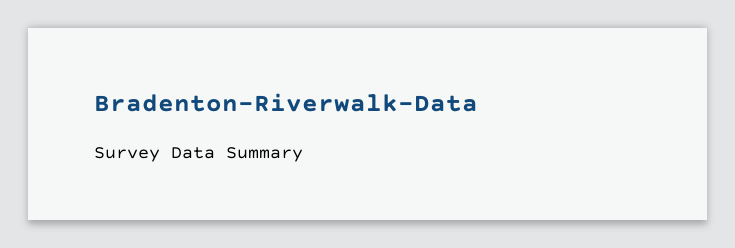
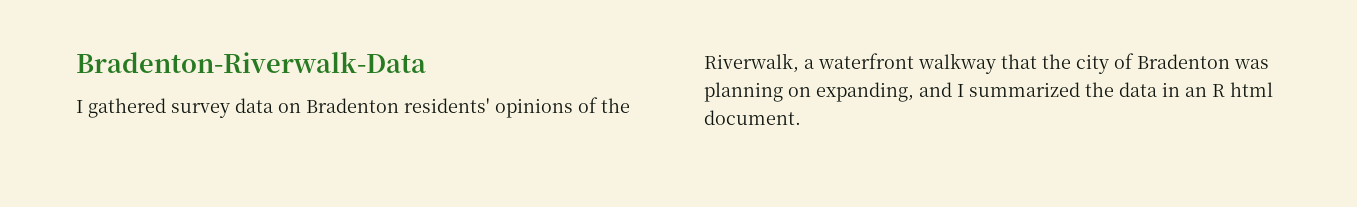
- Survey Data Summary
+ I gathered survey data on Bradenton residents' opinions of the Riverwalk, a waterfront walkway that the city of Bradenton was planning on expanding, and I summarized the data in an R html document.

